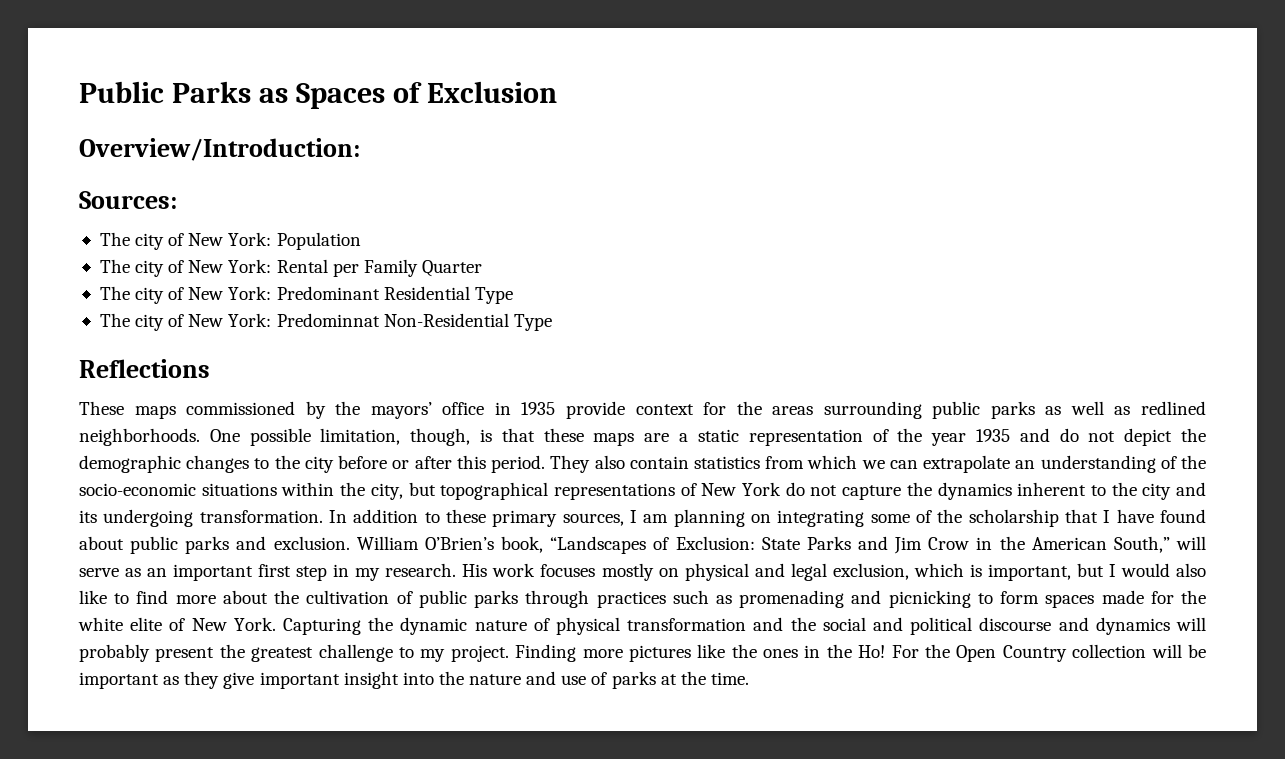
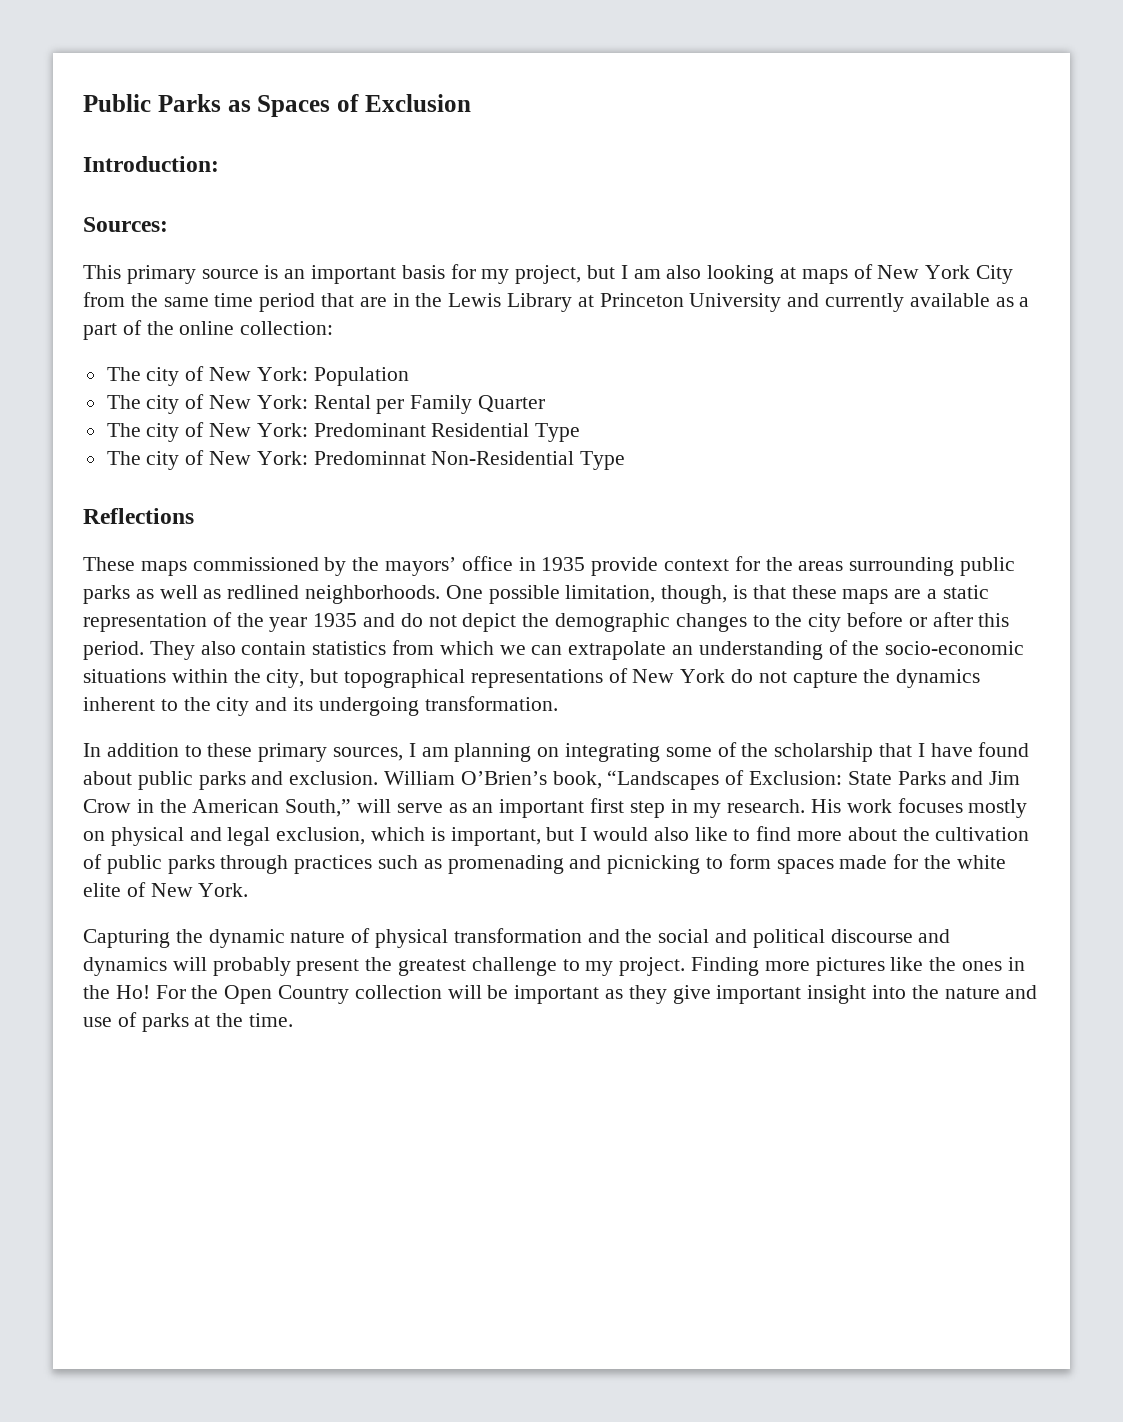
- Overview/Introduction:
+ Introduction:
+ This primary source is an important basis for my project, but I am also looking at maps of New York City from the same time period that are in the Lewis Library at Princeton University and currently available as a part of the online collection:
- They also contain statistics from which we can extrapolate an understanding of the socio-economic situations within the city, but topographical representations of New York do not capture the dynamics inherent to the city and its undergoing transformation. In addition to these primary sources, I am planning on integrating some of the scholarship that I have found about public parks and exclusion.
+ They also contain statistics from which we can extrapolate an understanding of the socio-economic situations within the city, but topographical representations of New York do not capture the dynamics inherent to the city and its undergoing transformation.
+ In addition to these primary sources, I am planning on integrating some of the scholarship that I have found about public parks and exclusion.
- His work focuses mostly on physical and legal exclusion, which is important, but I would also like to find more about the cultivation of public parks through practices such as promenading and picnicking to form spaces made for the white elite of New York. Capturing the dynamic nature of physical transformation and the social and political discourse and dynamics will probably present the greatest challenge to my project.
+ His work focuses mostly on physical and legal exclusion, which is important, but I would also like to find more about the cultivation of public parks through practices such as promenading and picnicking to form spaces made for the white elite of New York.
+ Capturing the dynamic nature of physical transformation and the social and political discourse and dynamics will probably present the greatest challenge to my project.

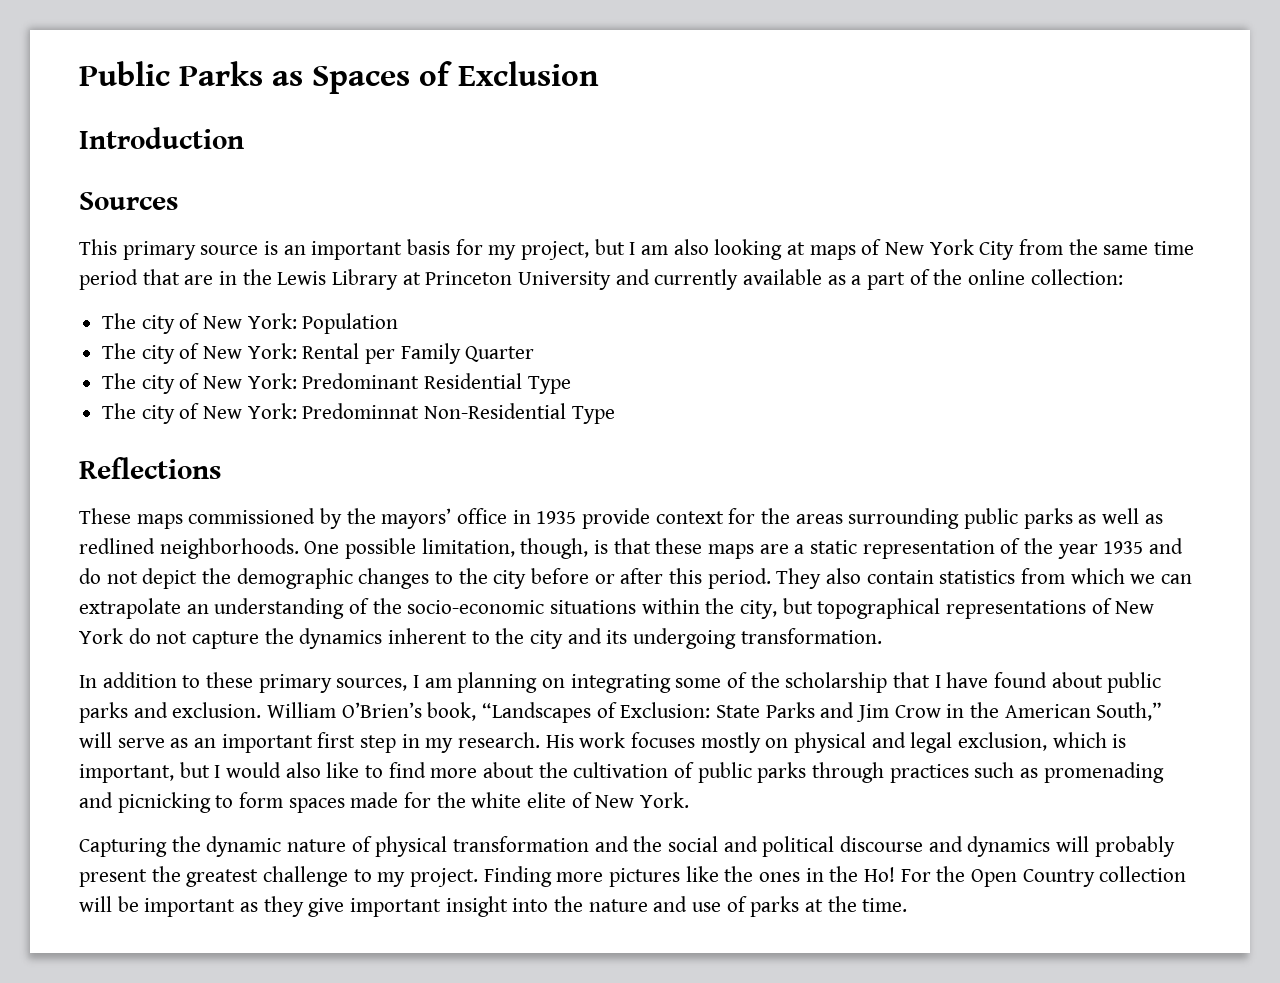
- Introduction:
- Sources:
+ Introduction
+ Sources

